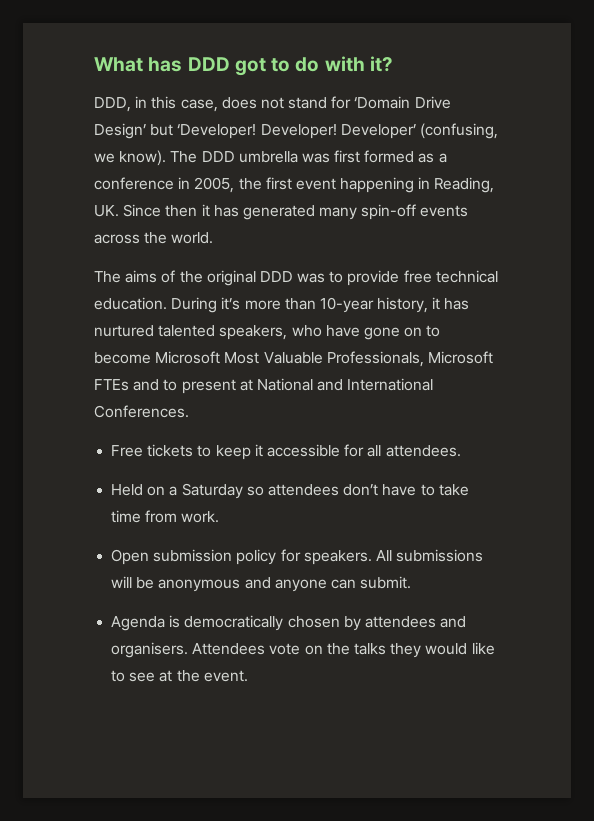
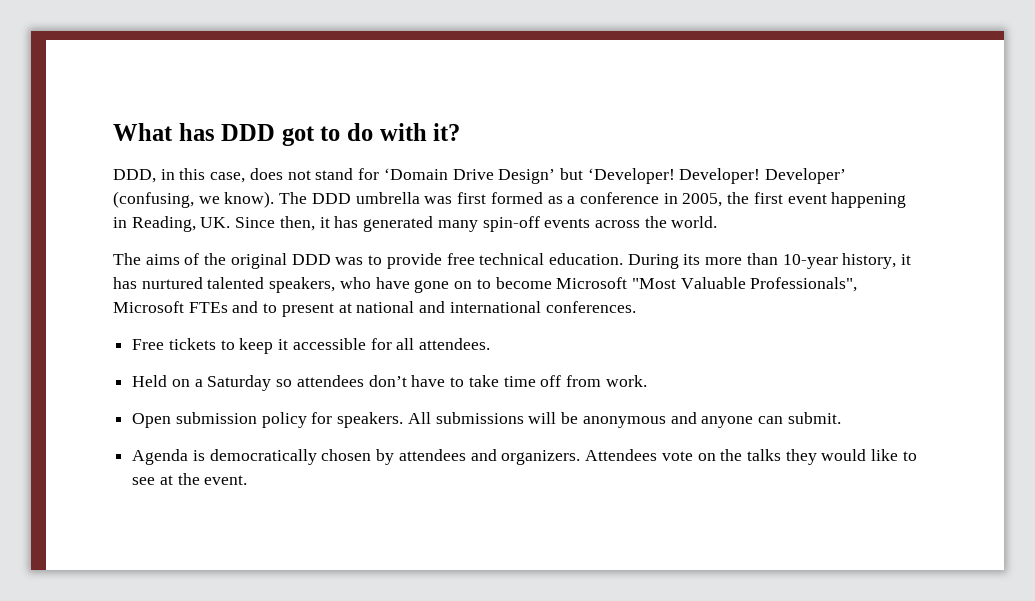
- The DDD umbrella was first formed as a conference in 2005, the first event happening in Reading, UK. Since then it has generated many spin-off events across the world.
+ The DDD umbrella was first formed as a conference in 2005, the first event happening in Reading, UK. Since then, it has generated many spin-off events across the world.
- During it’s more than 10-year history, it has nurtured talented speakers, who have gone on to become Microsoft Most Valuable Professionals, Microsoft FTEs and to present at National and International Conferences.
+ During its more than 10-year history, it has nurtured talented speakers, who have gone on to become Microsoft "Most Valuable Professionals", Microsoft FTEs and to present at national and international conferences.
- Held on a Saturday so attendees don’t have to take time from work.
+ Held on a Saturday so attendees don’t have to take time off from work.
- Agenda is democratically chosen by attendees and organisers.
+ Agenda is democratically chosen by attendees and organizers.

